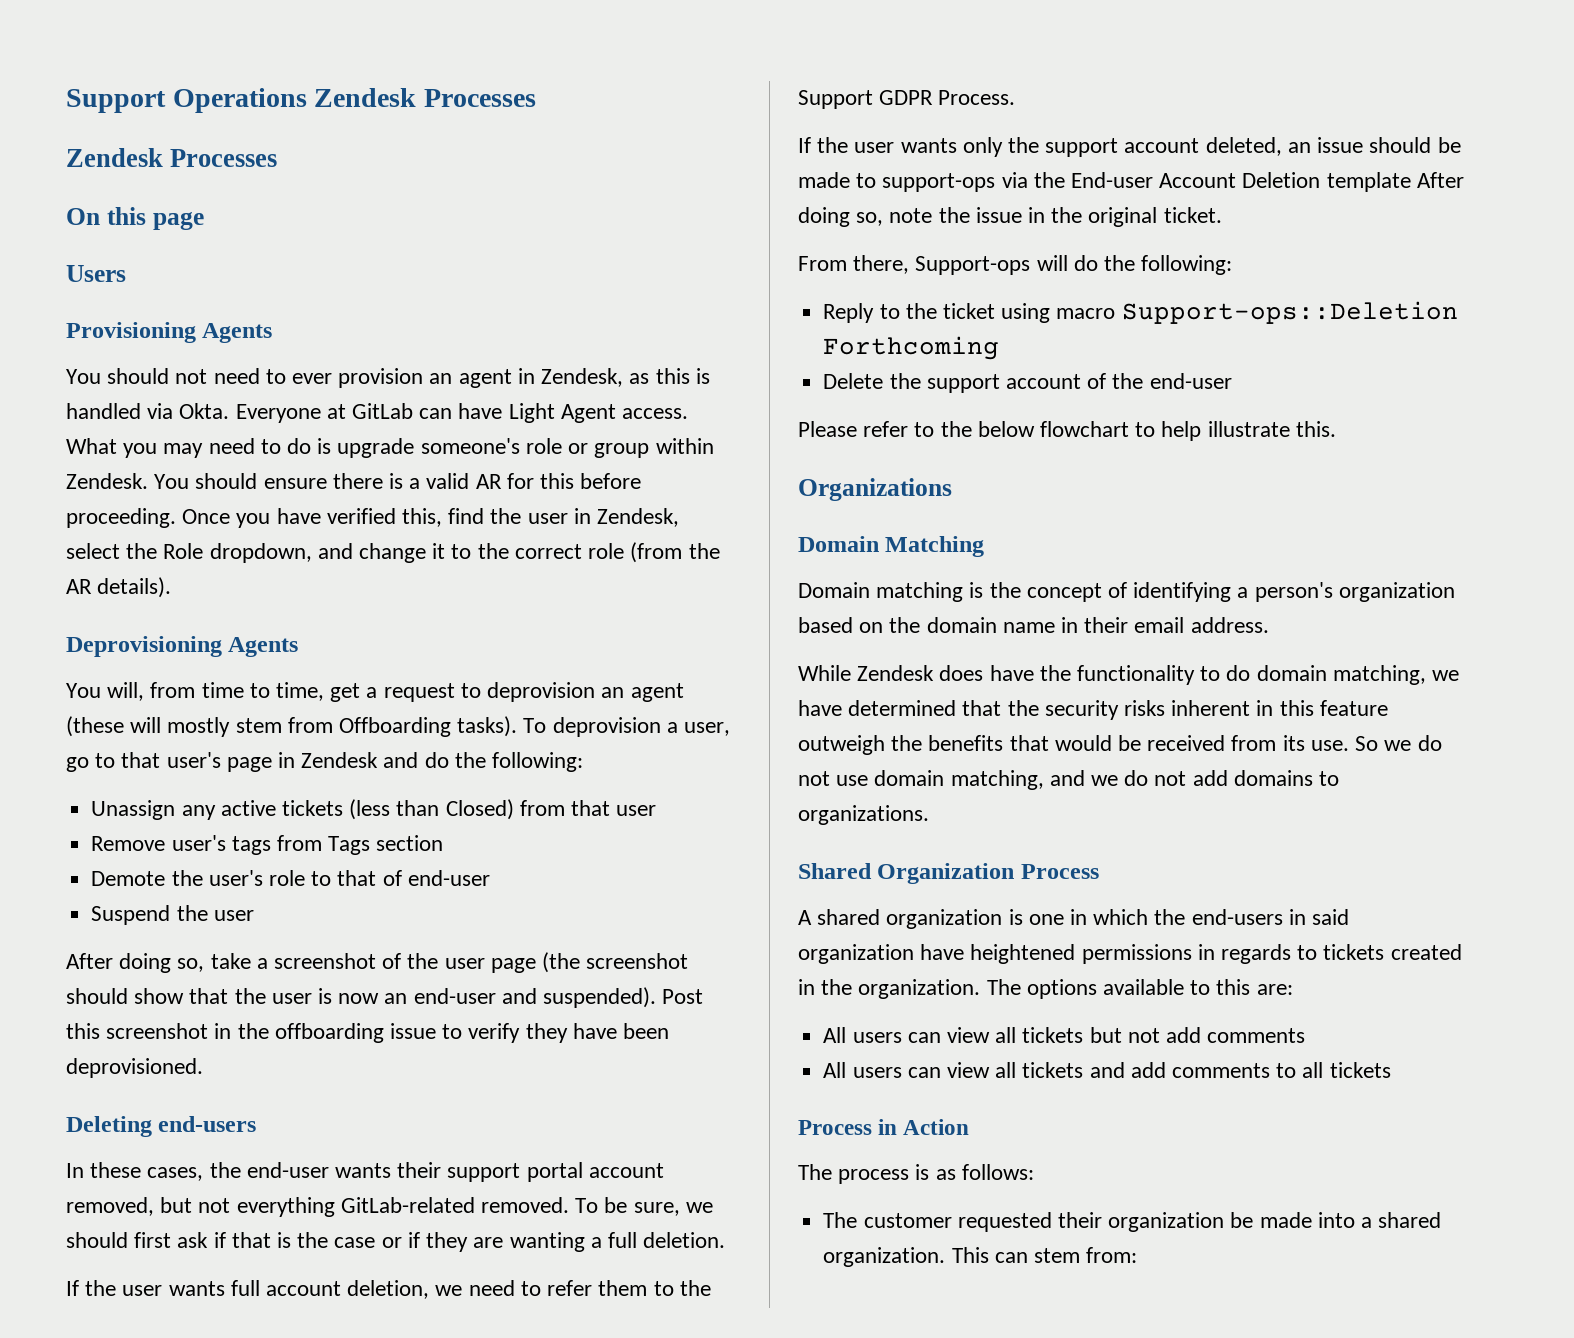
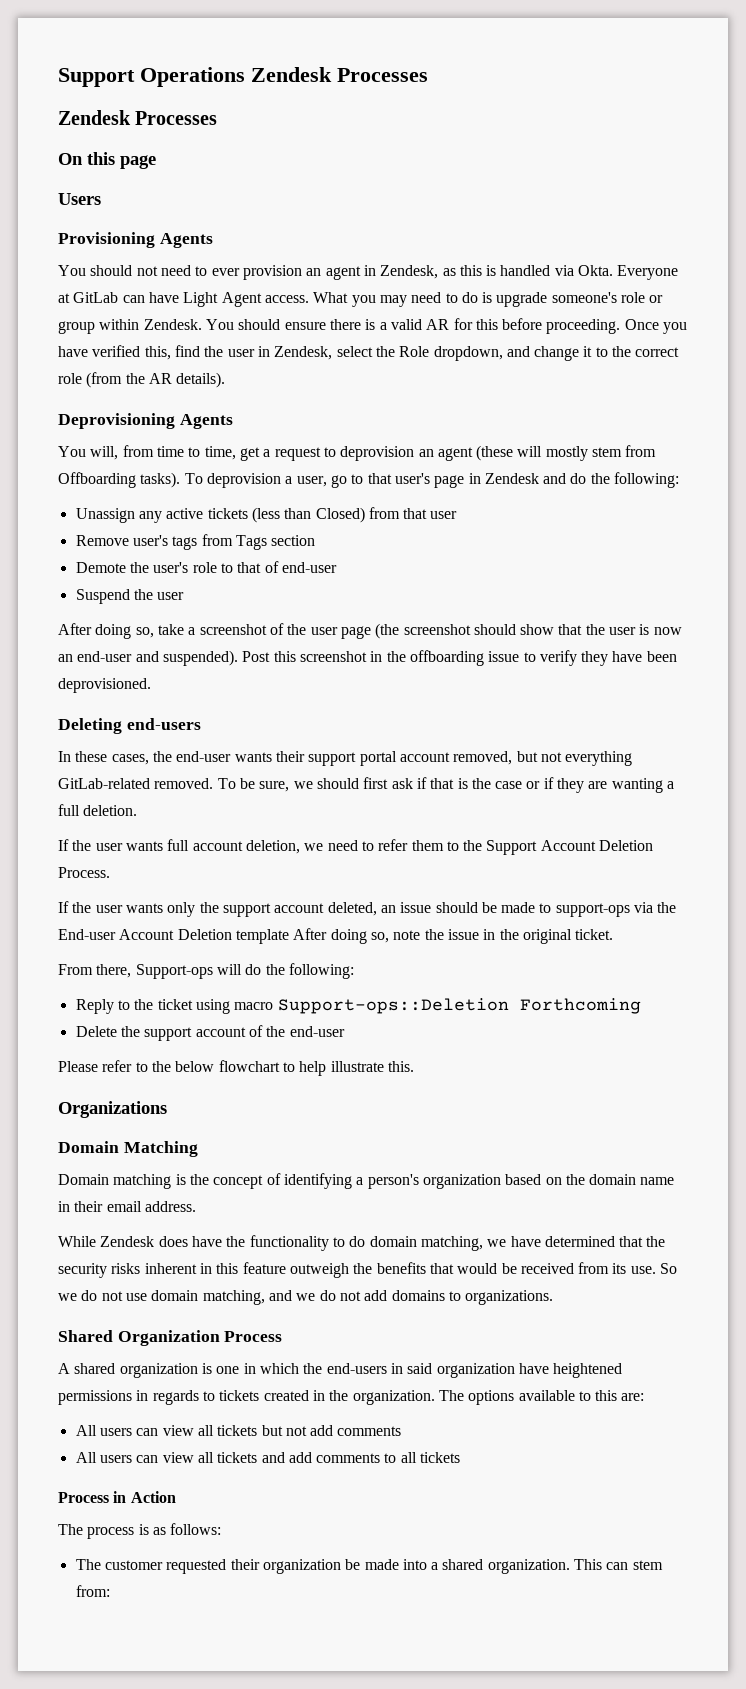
- If the user wants full account deletion, we need to refer them to the Support GDPR Process.
+ If the user wants full account deletion, we need to refer them to the Support Account Deletion Process.

